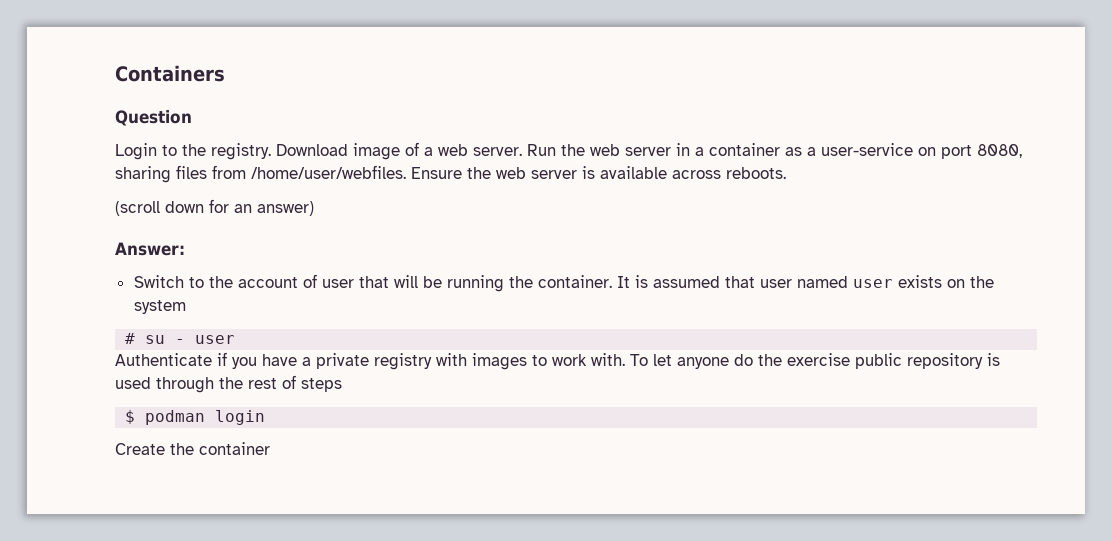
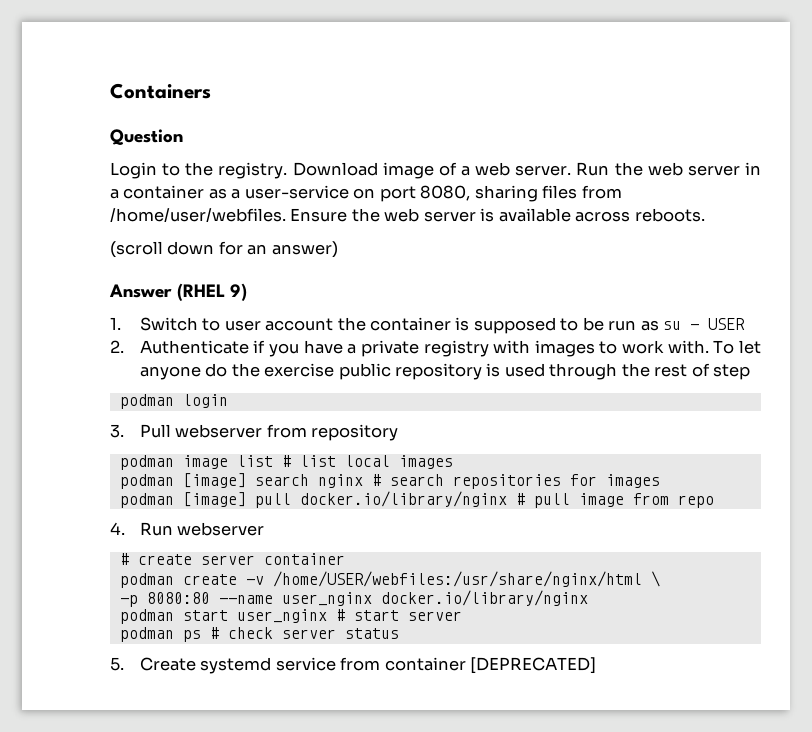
- Answer:
- Switch to the account of user that will be running the container. It is assumed that user named user exists on the system
- # su - user
- Authenticate if you have a private registry with images to work with.
+ Answer (RHEL 9)
+ 1. Switch to user account the container is supposed to be run as su - USER
+ 2. Authenticate if you have a private registry with images to work with.
- To let anyone do the exercise public repository is used through the rest of steps
- $ podman login
+ To let anyone do the exercise public repository is used through the rest of step
+ podman login
- Create the container
+ 3. Pull webserver from repository
+ podman image list # list local images
+ podman [image] search nginx # search repositories for images
+ podman [image] pull docker.io/library/nginx # pull image from repo
+ 4. Run webserver
+ # create server container
+ podman create -v /home/USER/webfiles:/usr/share/nginx/html \
+ -p 8080:80 --name user_nginx docker.io/library/nginx
+ podman start user_nginx # start server
+ podman ps # check server status
+ 5. Create systemd service from container [DEPRECATED]

